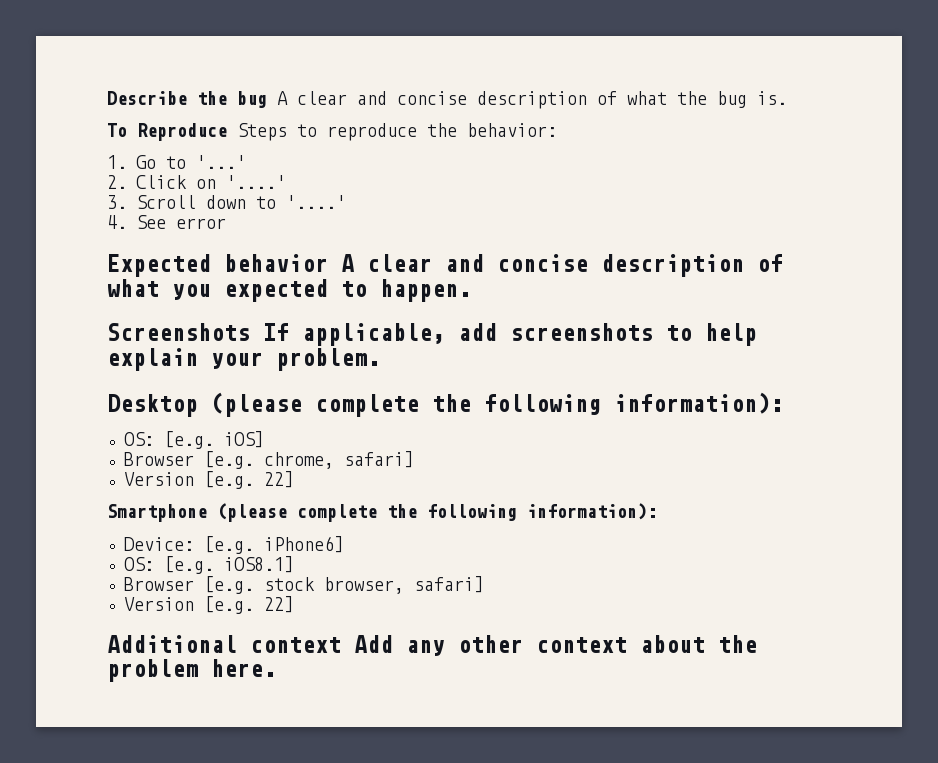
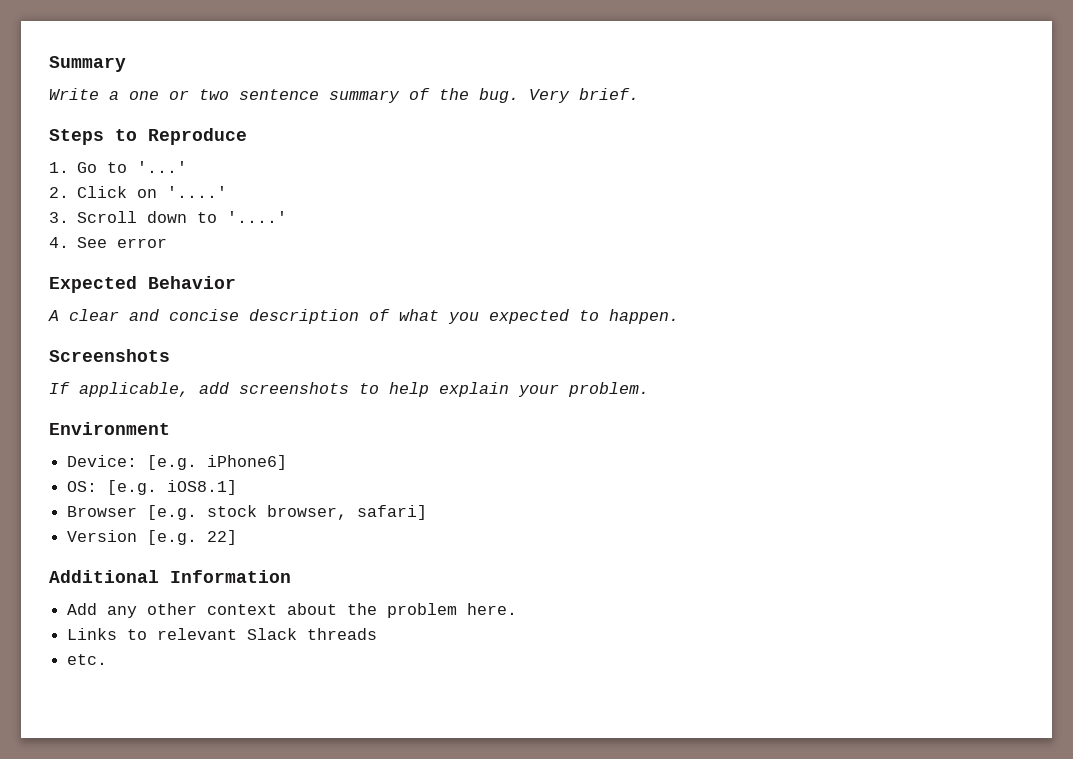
- Describe the bug A clear and concise description of what the bug is.
- To Reproduce Steps to reproduce the behavior:
+ Summary
+ Write a one or two sentence summary of the bug. Very brief.
+ Steps to Reproduce
- Expected behavior A clear and concise description of what you expected to happen.
+ Expected Behavior
+ A clear and concise description of what you expected to happen.
- Screenshots If applicable, add screenshots to help explain your problem.
+ Screenshots
+ If applicable, add screenshots to help explain your problem.
- Desktop (please complete the following information):
- OS: [e.g. iOS]
- Browser [e.g. chrome, safari]
- Version [e.g. 22]
- Smartphone (please complete the following information):
+ Environment
- Additional context Add any other context about the problem here.
+ Additional Information
+ Add any other context about the problem here.
+ Links to relevant Slack threads
+ etc.

